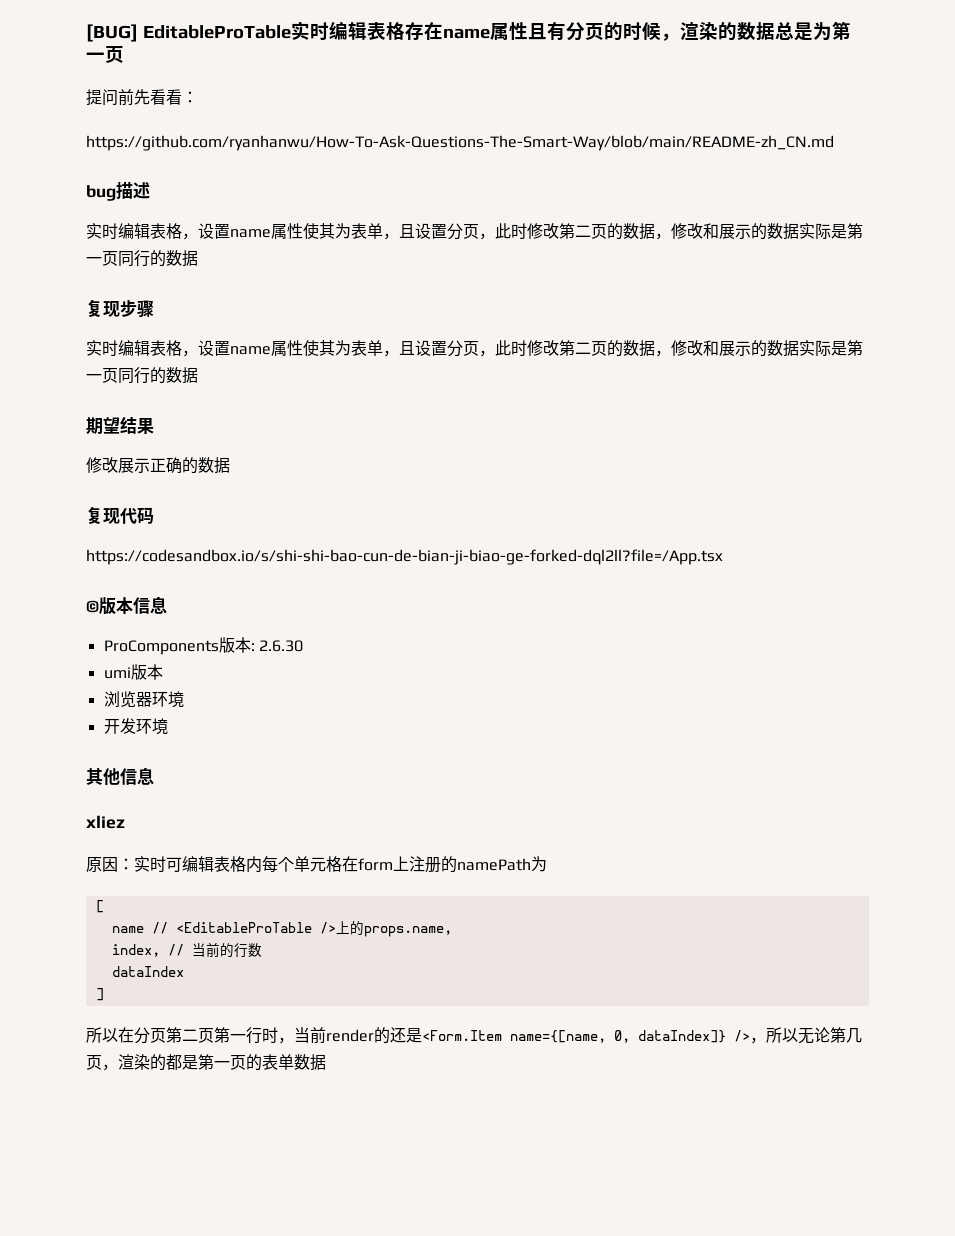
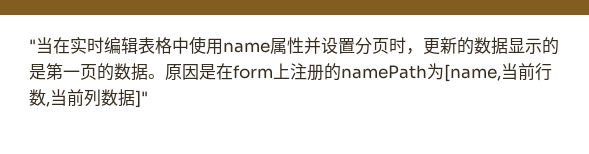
- [BUG] EditableProTable实时编辑表格存在name属性且有分页的时候，渲染的数据总是为第一页
- 提问前先看看：
- https://github.com/ryanhanwu/How-To-Ask-Questions-The-Smart-Way/blob/main/README-zh_CN.md
- bug描述
- 实时编辑表格，设置name属性使其为表单，且设置分页，此时修改第二页的数据，修改和展示的数据实际是第一页同行的数据
- 复现步骤
- 实时编辑表格，设置name属性使其为表单，且设置分页，此时修改第二页的数据，修改和展示的数据实际是第一页同行的数据
- 期望结果
- 修改展示正确的数据
- 复现代码
- https://codesandbox.io/s/shi-shi-bao-cun-de-bian-ji-biao-ge-forked-dql2ll?file=/App.tsx
- ©版本信息
- ProComponents版本: 2.6.30
- umi版本
- 浏览器环境
- 开发环境
- 其他信息
- xliez
- 原因：实时可编辑表格内每个单元格在form上注册的namePath为
- [
- name // <EditableProTable />上的props.name,
- index, // 当前的行数
- dataIndex
- ]
- 所以在分页第二页第一行时，当前render的还是<Form.Item name={[name, 0, dataIndex]} />，所以无论第几页，渲染的都是第一页的表单数据
+ "当在实时编辑表格中使用name属性并设置分页时，更新的数据显示的是第一页的数据。原因是在form上注册的namePath为[name,当前行数,当前列数据]"

